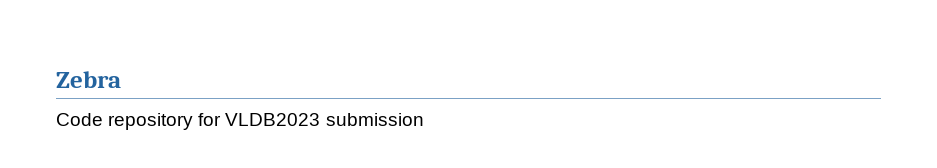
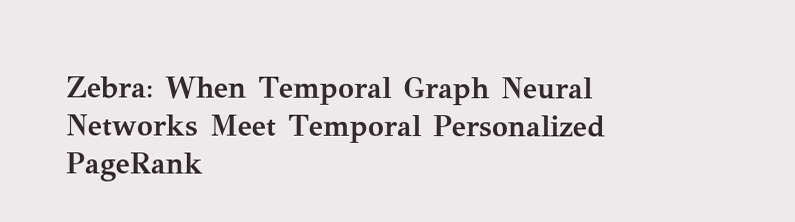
- Zebra
- Code repository for VLDB2023 submission
+ Zebra: When Temporal Graph Neural Networks Meet Temporal Personalized PageRank

